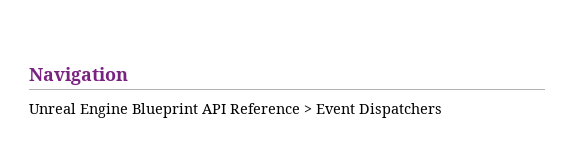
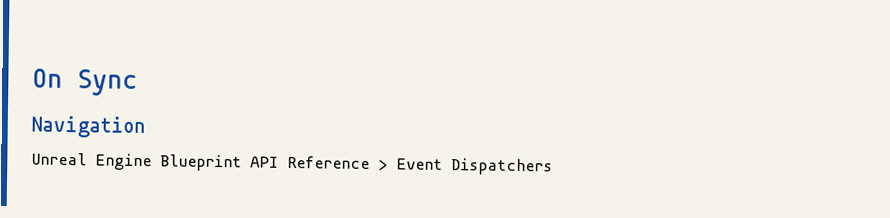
+ On Sync

